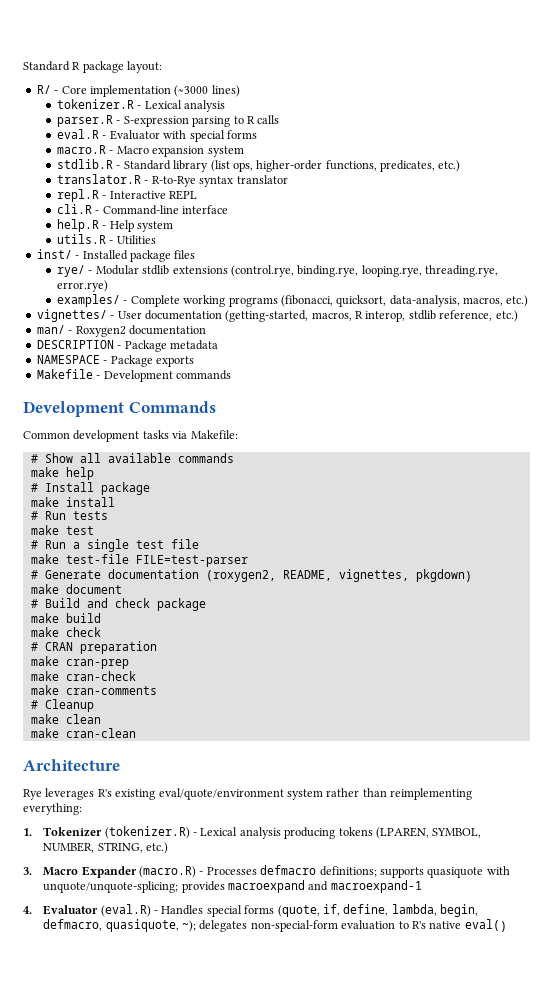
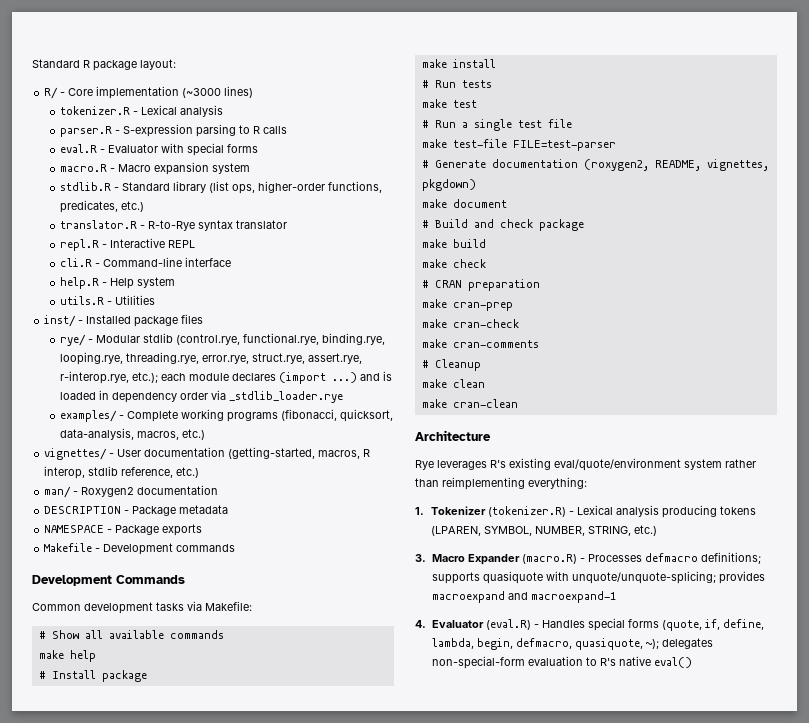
- rye/ - Modular stdlib extensions (control.rye, binding.rye, looping.rye, threading.rye, error.rye)
+ rye/ - Modular stdlib (control.rye, functional.rye, binding.rye, looping.rye, threading.rye, error.rye, struct.rye, assert.rye, r-interop.rye, etc.); each module declares (import ...) and is loaded in dependency order via _stdlib_loader.rye

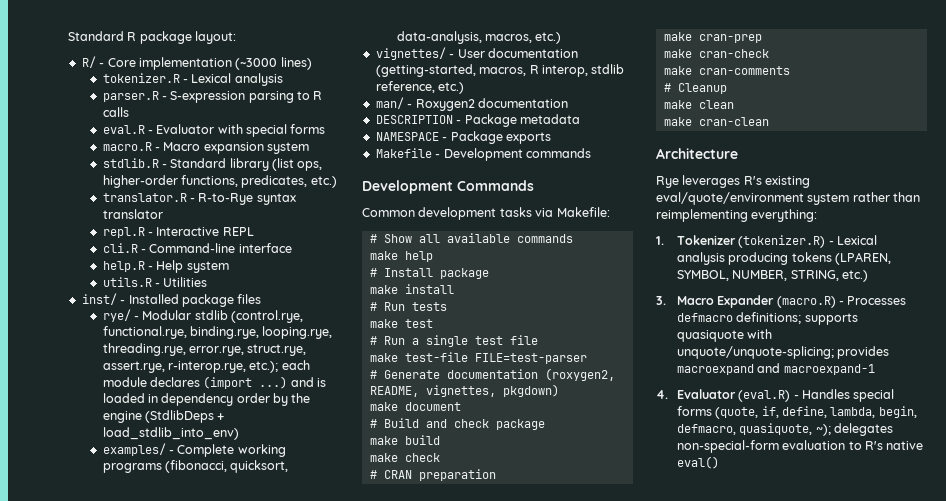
- rye/ - Modular stdlib (control.rye, functional.rye, binding.rye, looping.rye, threading.rye, error.rye, struct.rye, assert.rye, r-interop.rye, etc.); each module declares (import ...) and is loaded in dependency order via _stdlib_loader.rye
+ rye/ - Modular stdlib (control.rye, functional.rye, binding.rye, looping.rye, threading.rye, error.rye, struct.rye, assert.rye, r-interop.rye, etc.); each module declares (import ...) and is loaded in dependency order by the engine (StdlibDeps + load_stdlib_into_env)

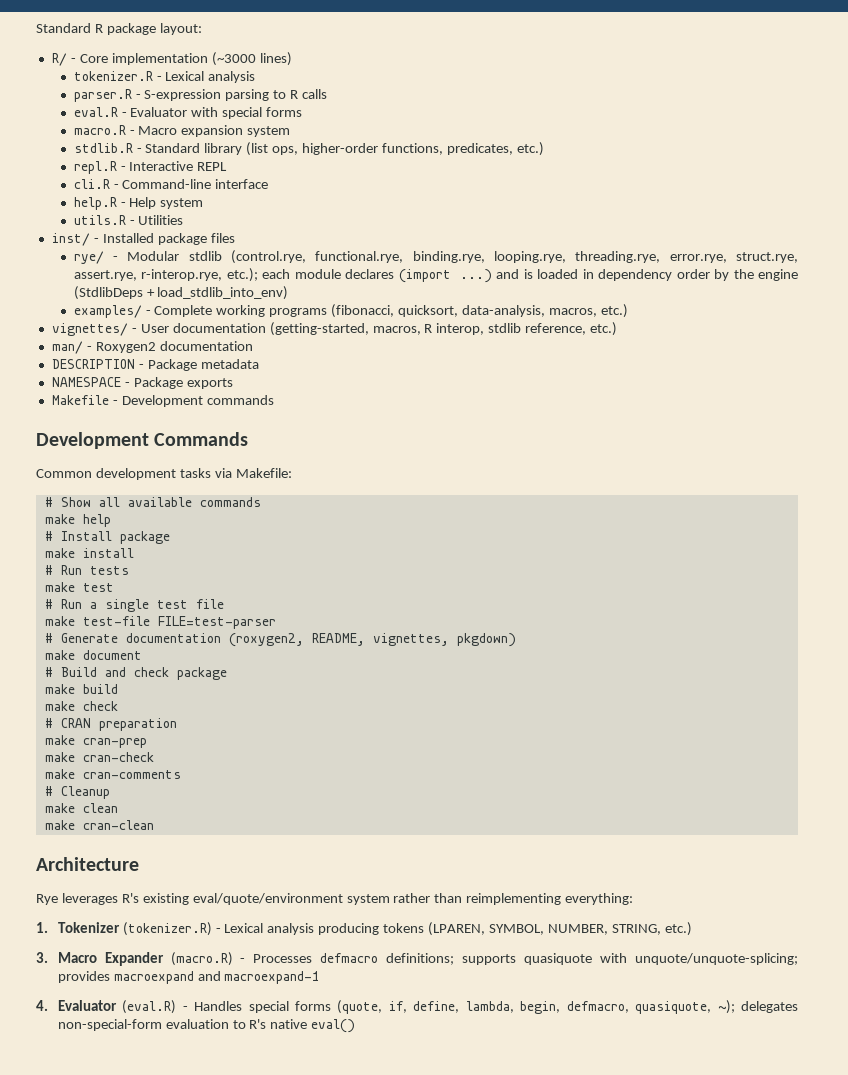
- translator.R - R-to-Rye syntax translator

